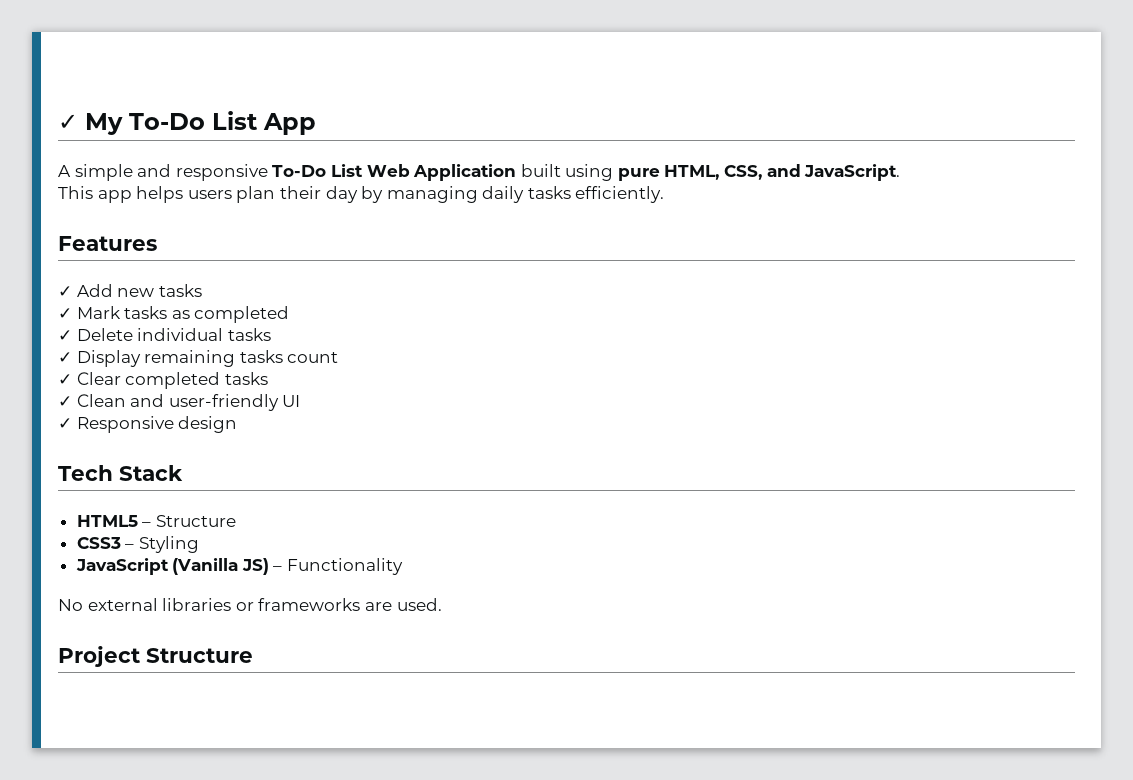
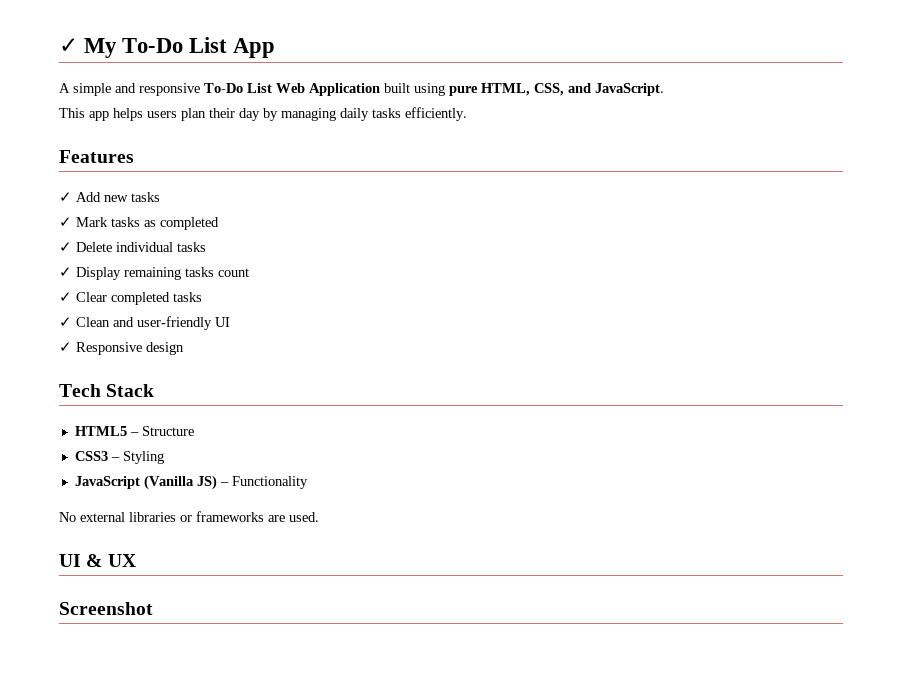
- Project Structure
+ UI & UX
+ Screenshot

